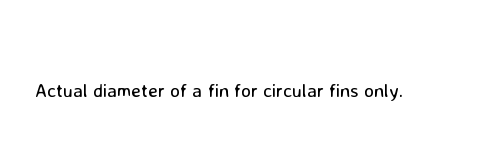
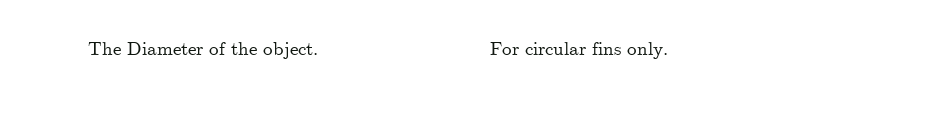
- Actual diameter of a fin for circular fins only.
+ The Diameter of the object.
+ For circular fins only.

